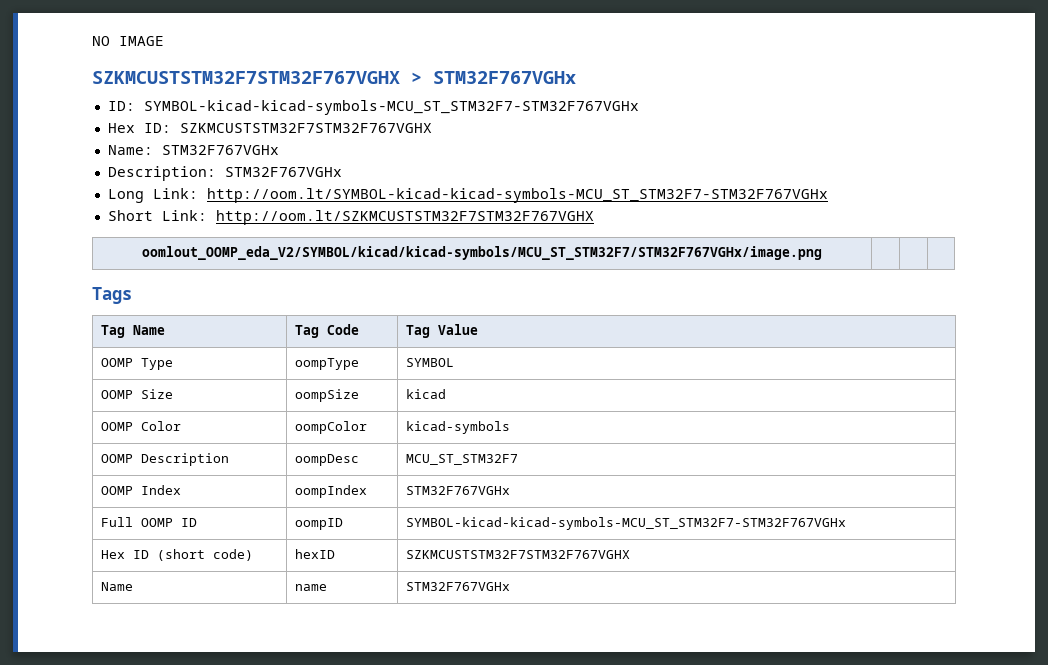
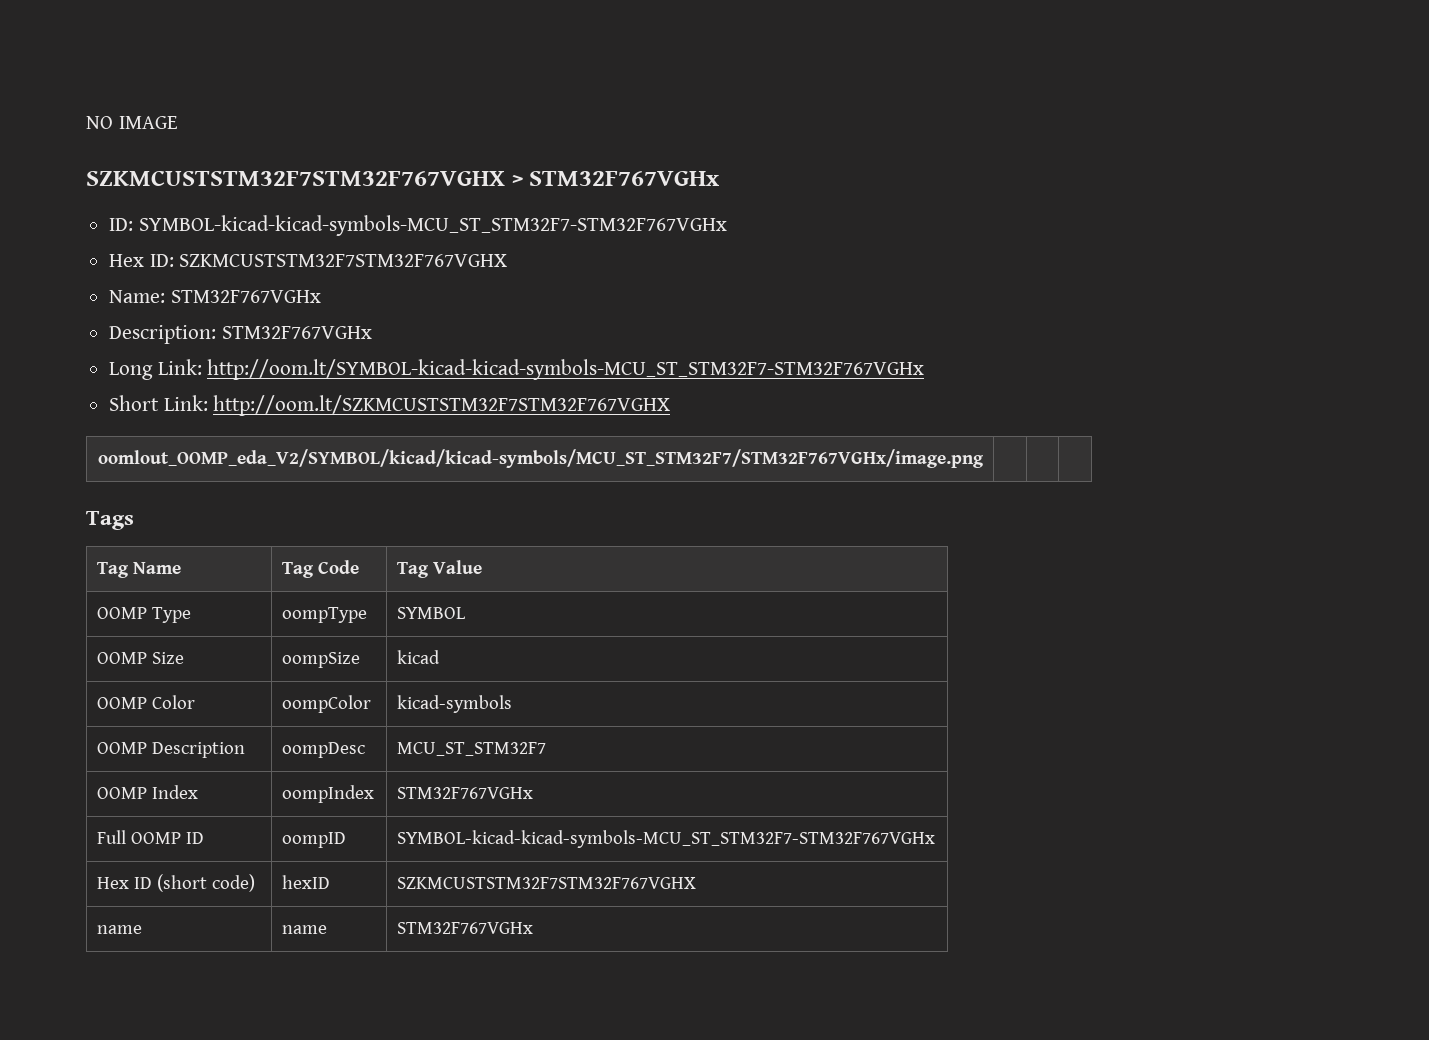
- Name | name | STM32F767VGHx
+ name | name | STM32F767VGHx

